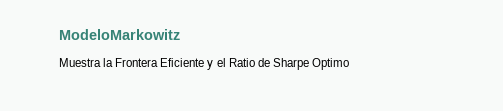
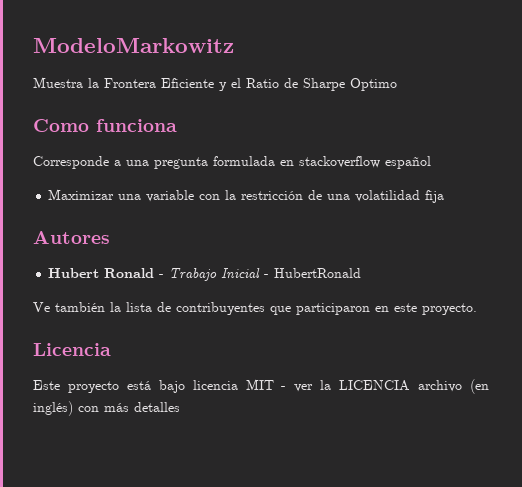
+ Como funciona
+ Corresponde a una pregunta formulada en stackoverflow español
+ Maximizar una variable con la restricción de una volatilidad fija
+ Autores
+ Hubert Ronald - Trabajo Inicial - HubertRonald
+ Ve también la lista de contribuyentes que participaron en este proyecto.
+ Licencia
+ Este proyecto está bajo licencia MIT - ver la LICENCIA archivo (en inglés) con más detalles

